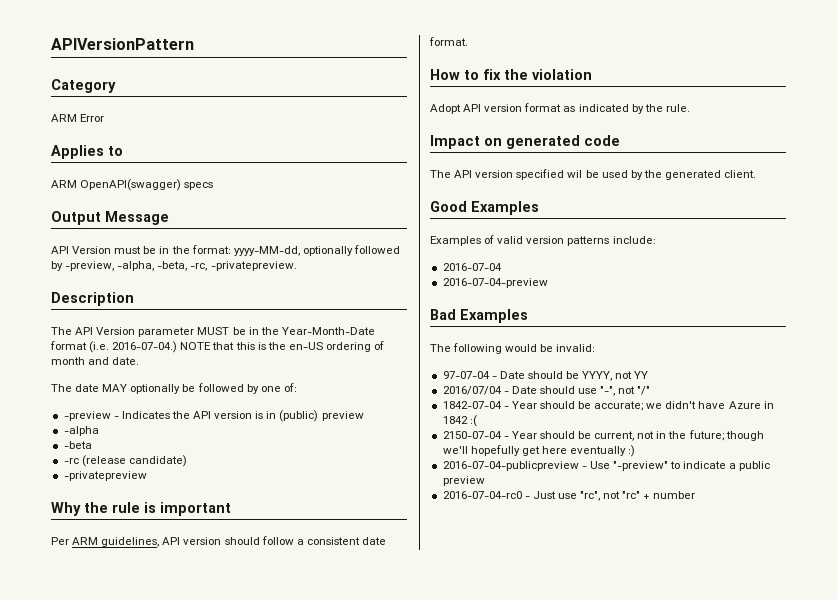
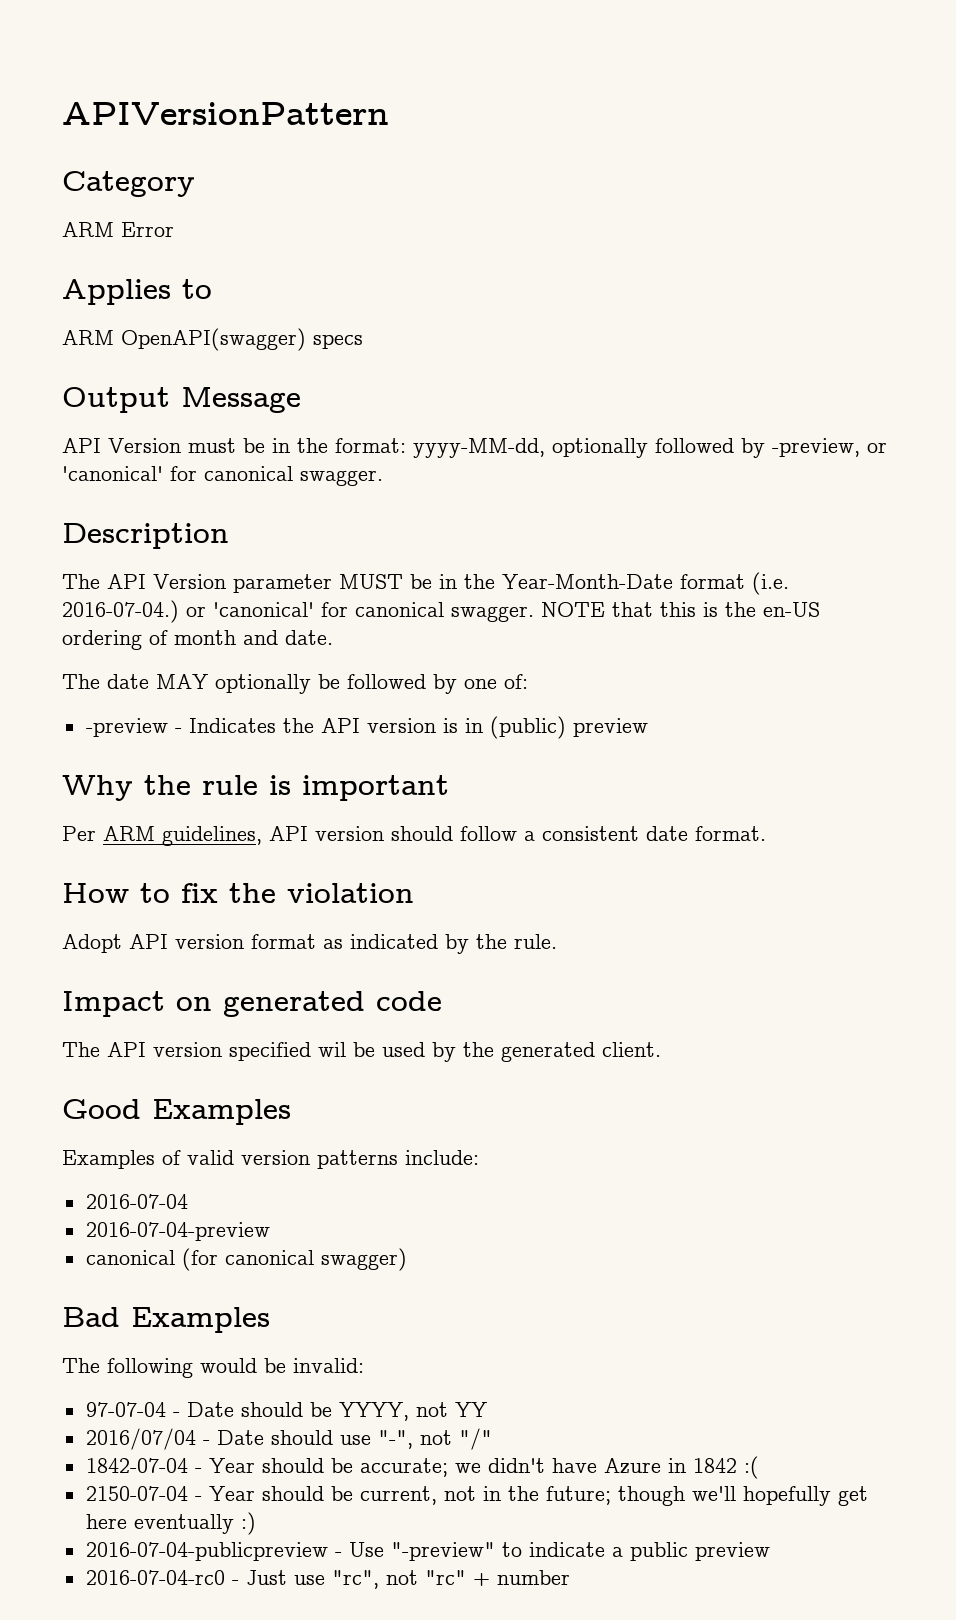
- API Version must be in the format: yyyy-MM-dd, optionally followed by -preview, -alpha, -beta, -rc, -privatepreview.
+ API Version must be in the format: yyyy-MM-dd, optionally followed by -preview, or 'canonical' for canonical swagger.
- The API Version parameter MUST be in the Year-Month-Date format (i.e. 2016-07-04.)
+ The API Version parameter MUST be in the Year-Month-Date format (i.e. 2016-07-04.) or 'canonical' for canonical swagger.
- -alpha
- -beta
- -rc (release candidate)
- -privatepreview
+ canonical (for canonical swagger)

